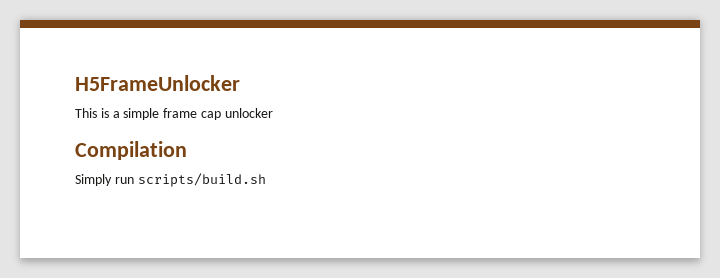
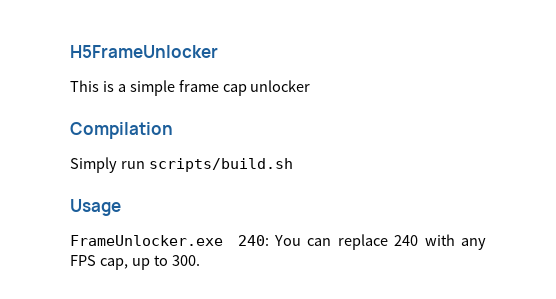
+ Usage
+ FrameUnlocker.exe 240: You can replace 240 with any FPS cap, up to 300.

